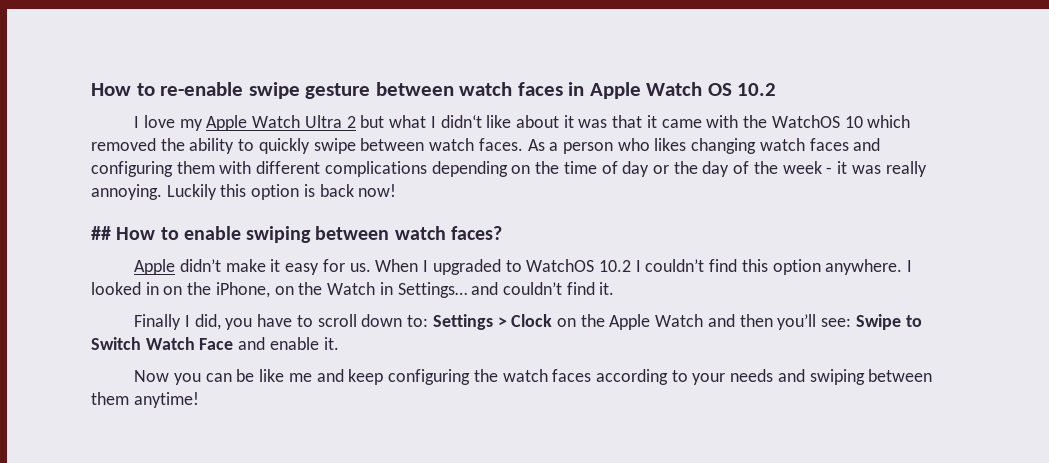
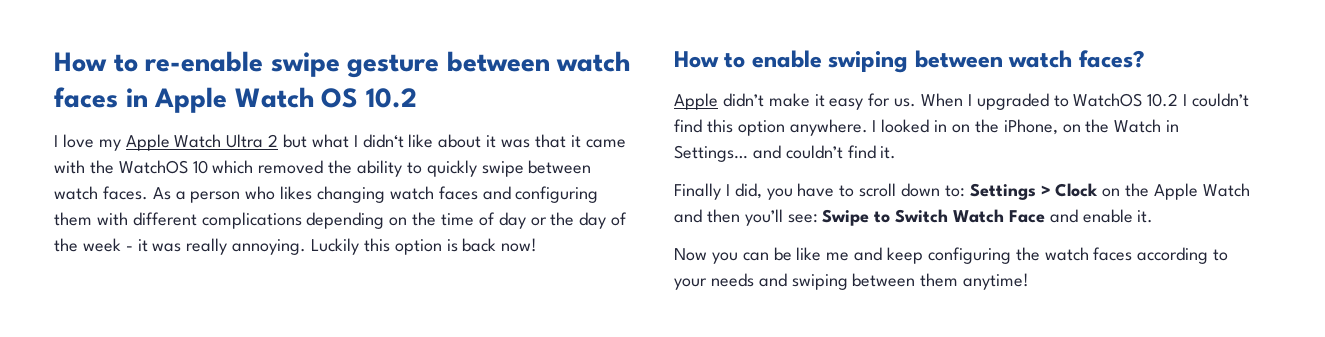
- ## How to enable swiping between watch faces?
+ How to enable swiping between watch faces?

